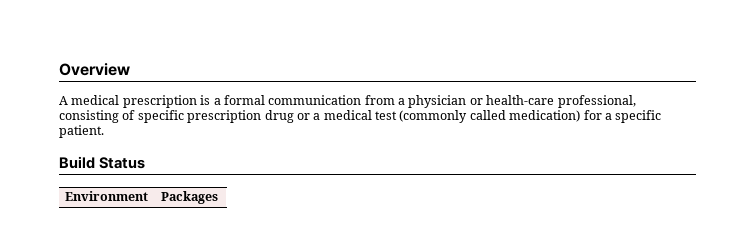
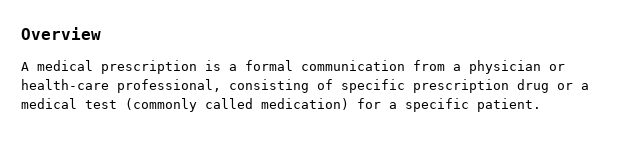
- Build Status
- Environment | Packages

